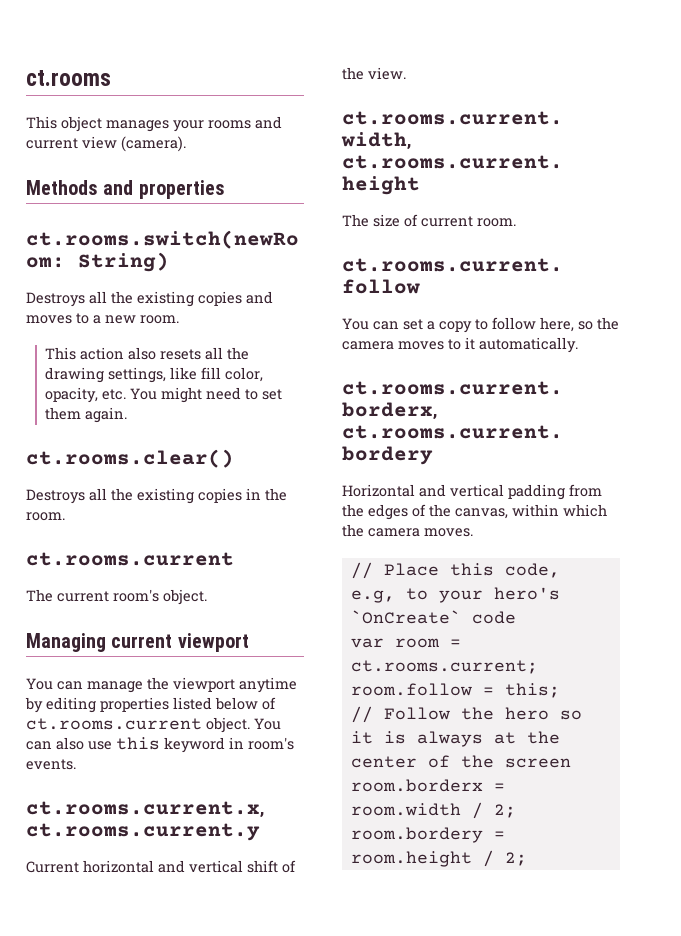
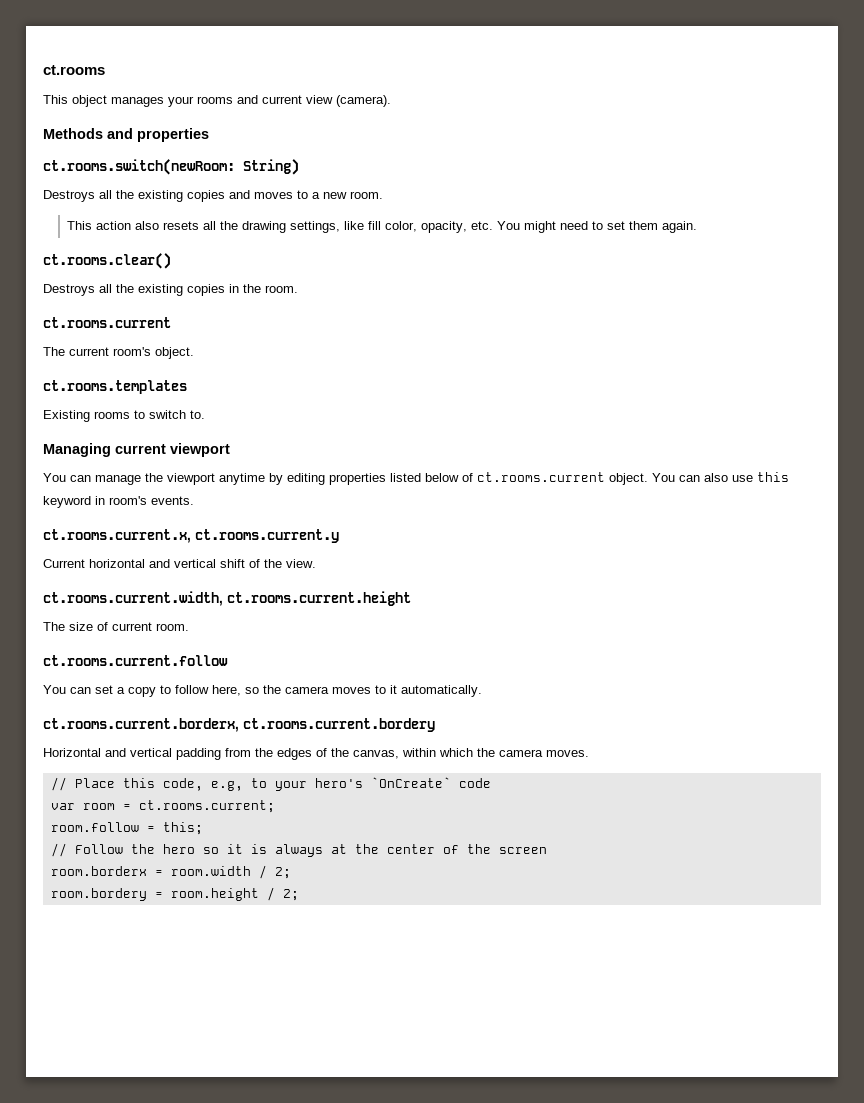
+ ct.rooms.templates
+ Existing rooms to switch to.

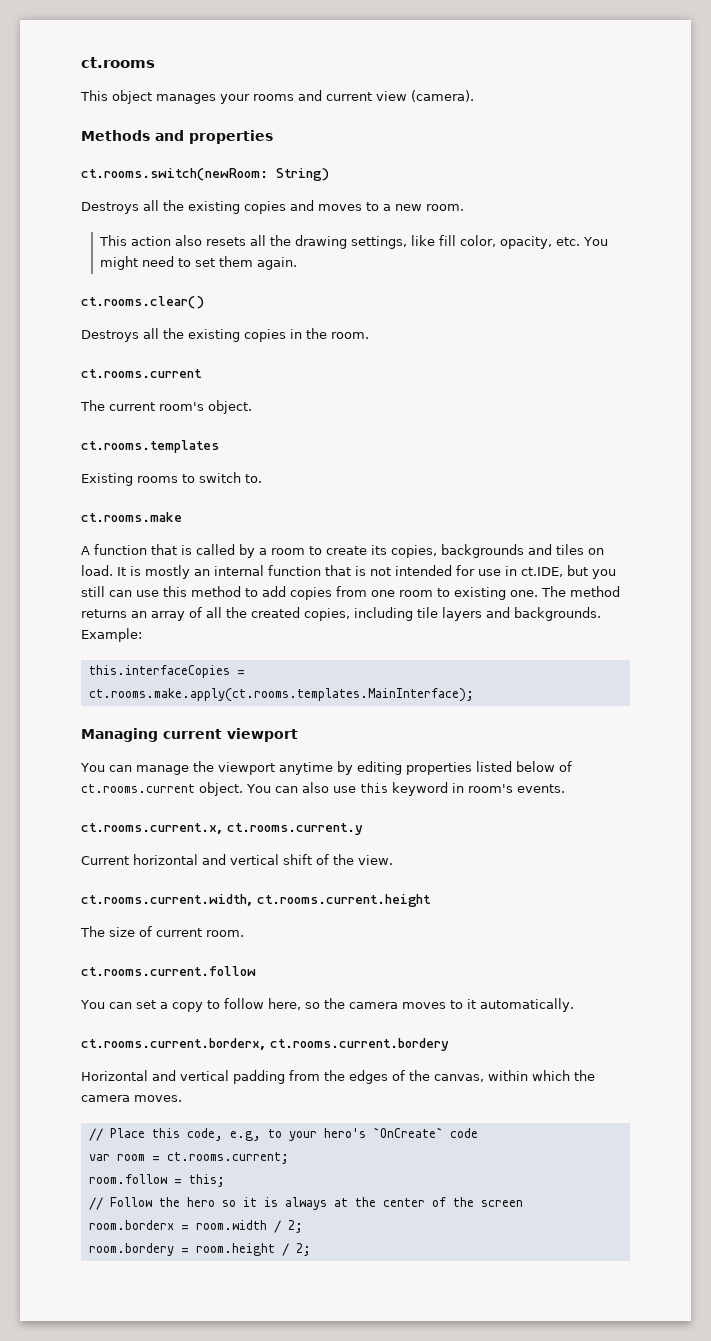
+ ct.rooms.make
+ A function that is called by a room to create its copies, backgrounds and tiles on load. It is mostly an internal function that is not intended for use in ct.IDE, but you still can use this method to add copies from one room to existing one. The method returns an array of all the created copies, including tile layers and backgrounds. Example:
+ this.interfaceCopies = ct.rooms.make.apply(ct.rooms.templates.MainInterface);

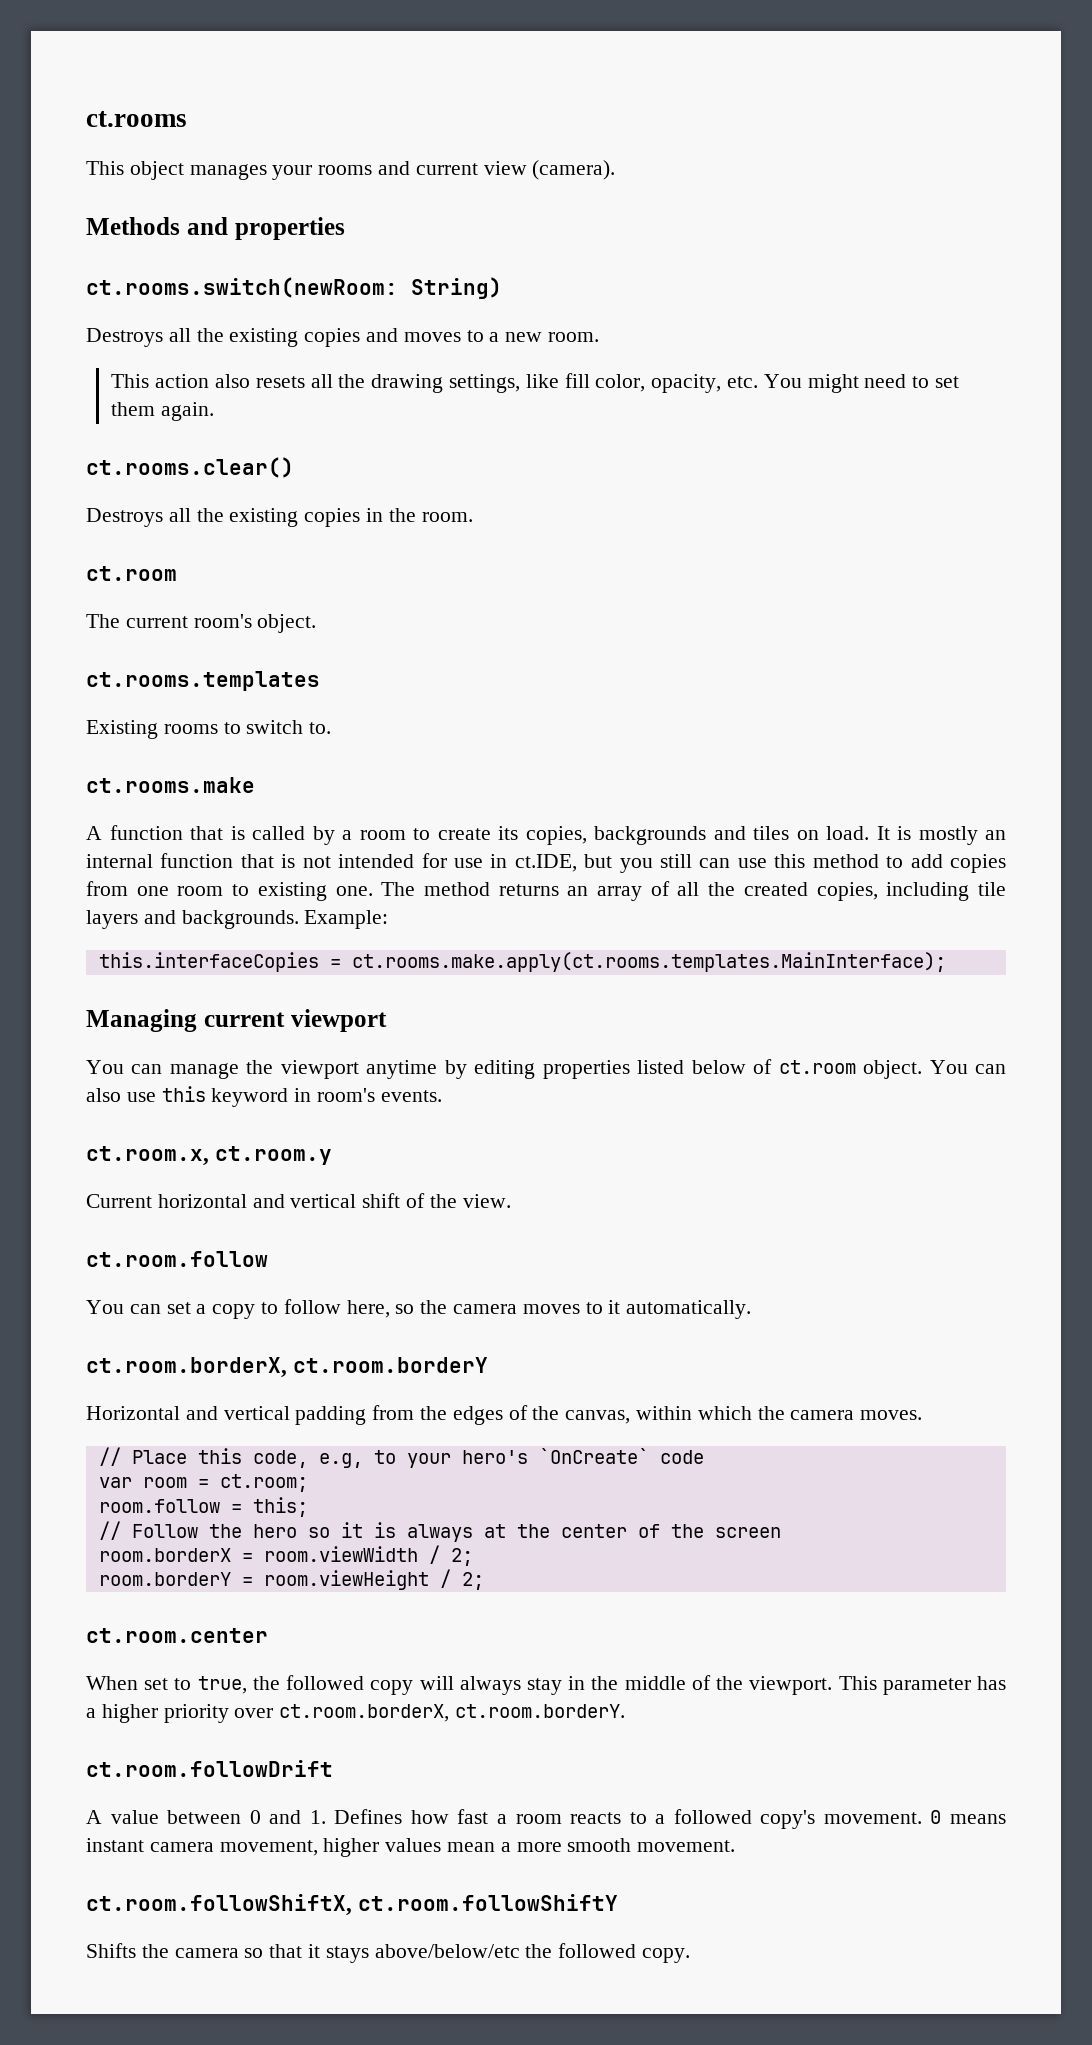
  Destroys all the existing copies in the room.
- ct.rooms.current
+ ct.room
- You can manage the viewport anytime by editing properties listed below of ct.rooms.current object.
+ You can manage the viewport anytime by editing properties listed below of ct.room object.
- ct.rooms.current.x, ct.rooms.current.y
+ ct.room.x, ct.room.y
- ct.rooms.current.width, ct.rooms.current.height
- The size of current room.
- ct.rooms.current.follow
+ ct.room.follow
- ct.rooms.current.borderx, ct.rooms.current.bordery
+ ct.room.borderX, ct.room.borderY
- var room = ct.rooms.current;
+ var room = ct.room;
- room.borderx = room.width / 2;
- room.bordery = room.height / 2;
+ room.borderX = room.viewWidth / 2;
+ room.borderY = room.viewHeight / 2;
+ ct.room.center
+ When set to true, the followed copy will always stay in the middle of the viewport. This parameter has a higher priority over ct.room.borderX, ct.room.borderY.
+ ct.room.followDrift
+ A value between 0 and 1. Defines how fast a room reacts to a followed copy's movement. 0 means instant camera movement, higher values mean a more smooth movement.
+ ct.room.followShiftX, ct.room.followShiftY
+ Shifts the camera so that it stays above/below/etc the followed copy.

